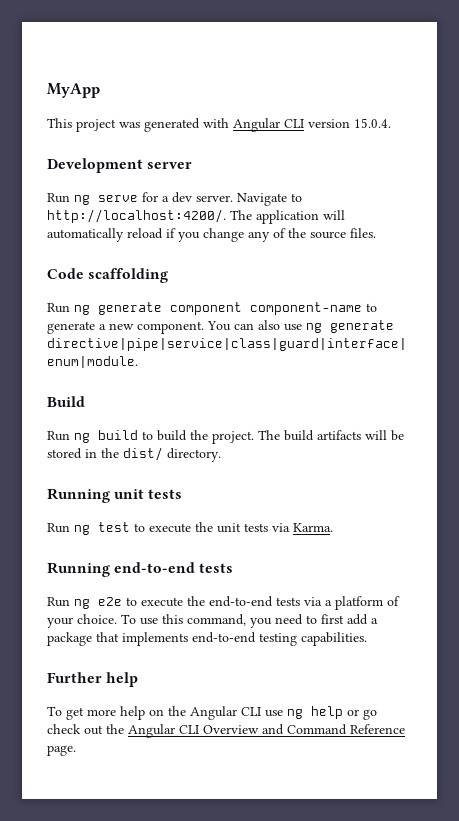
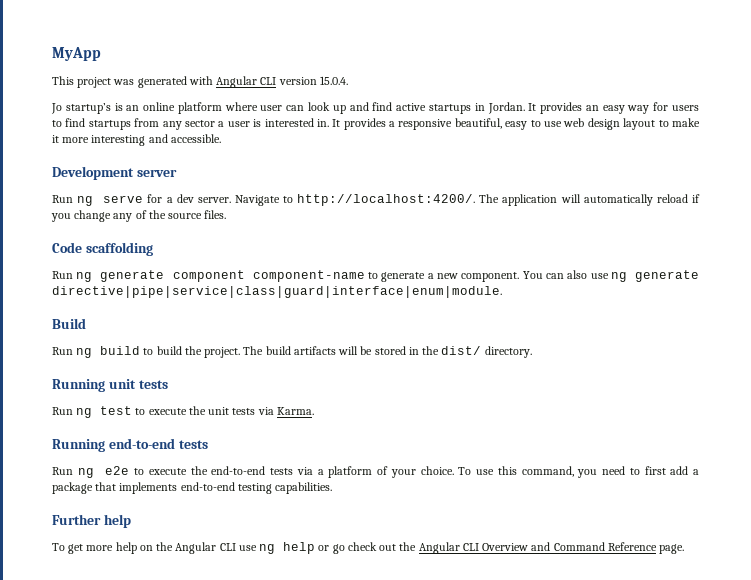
+ Jo startup’s is an online platform where user can look up and find active startups in Jordan. It provides an easy way for users to find startups from any sector a user is interested in. It provides a responsive beautiful, easy to use web design layout to make it more interesting and accessible.

